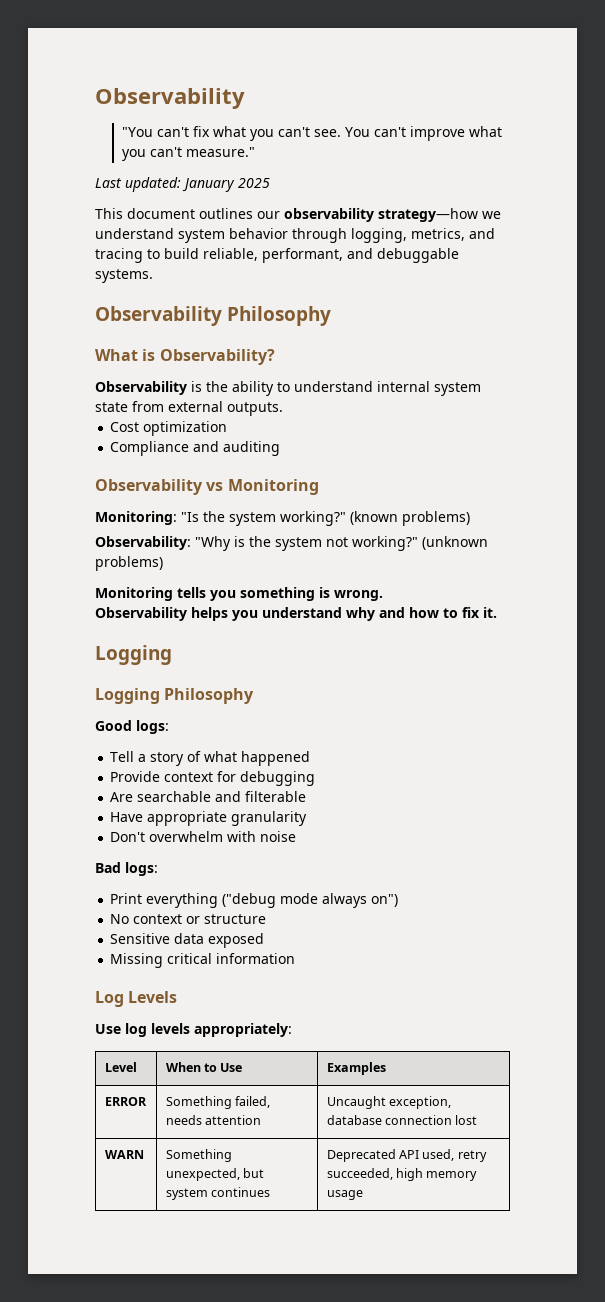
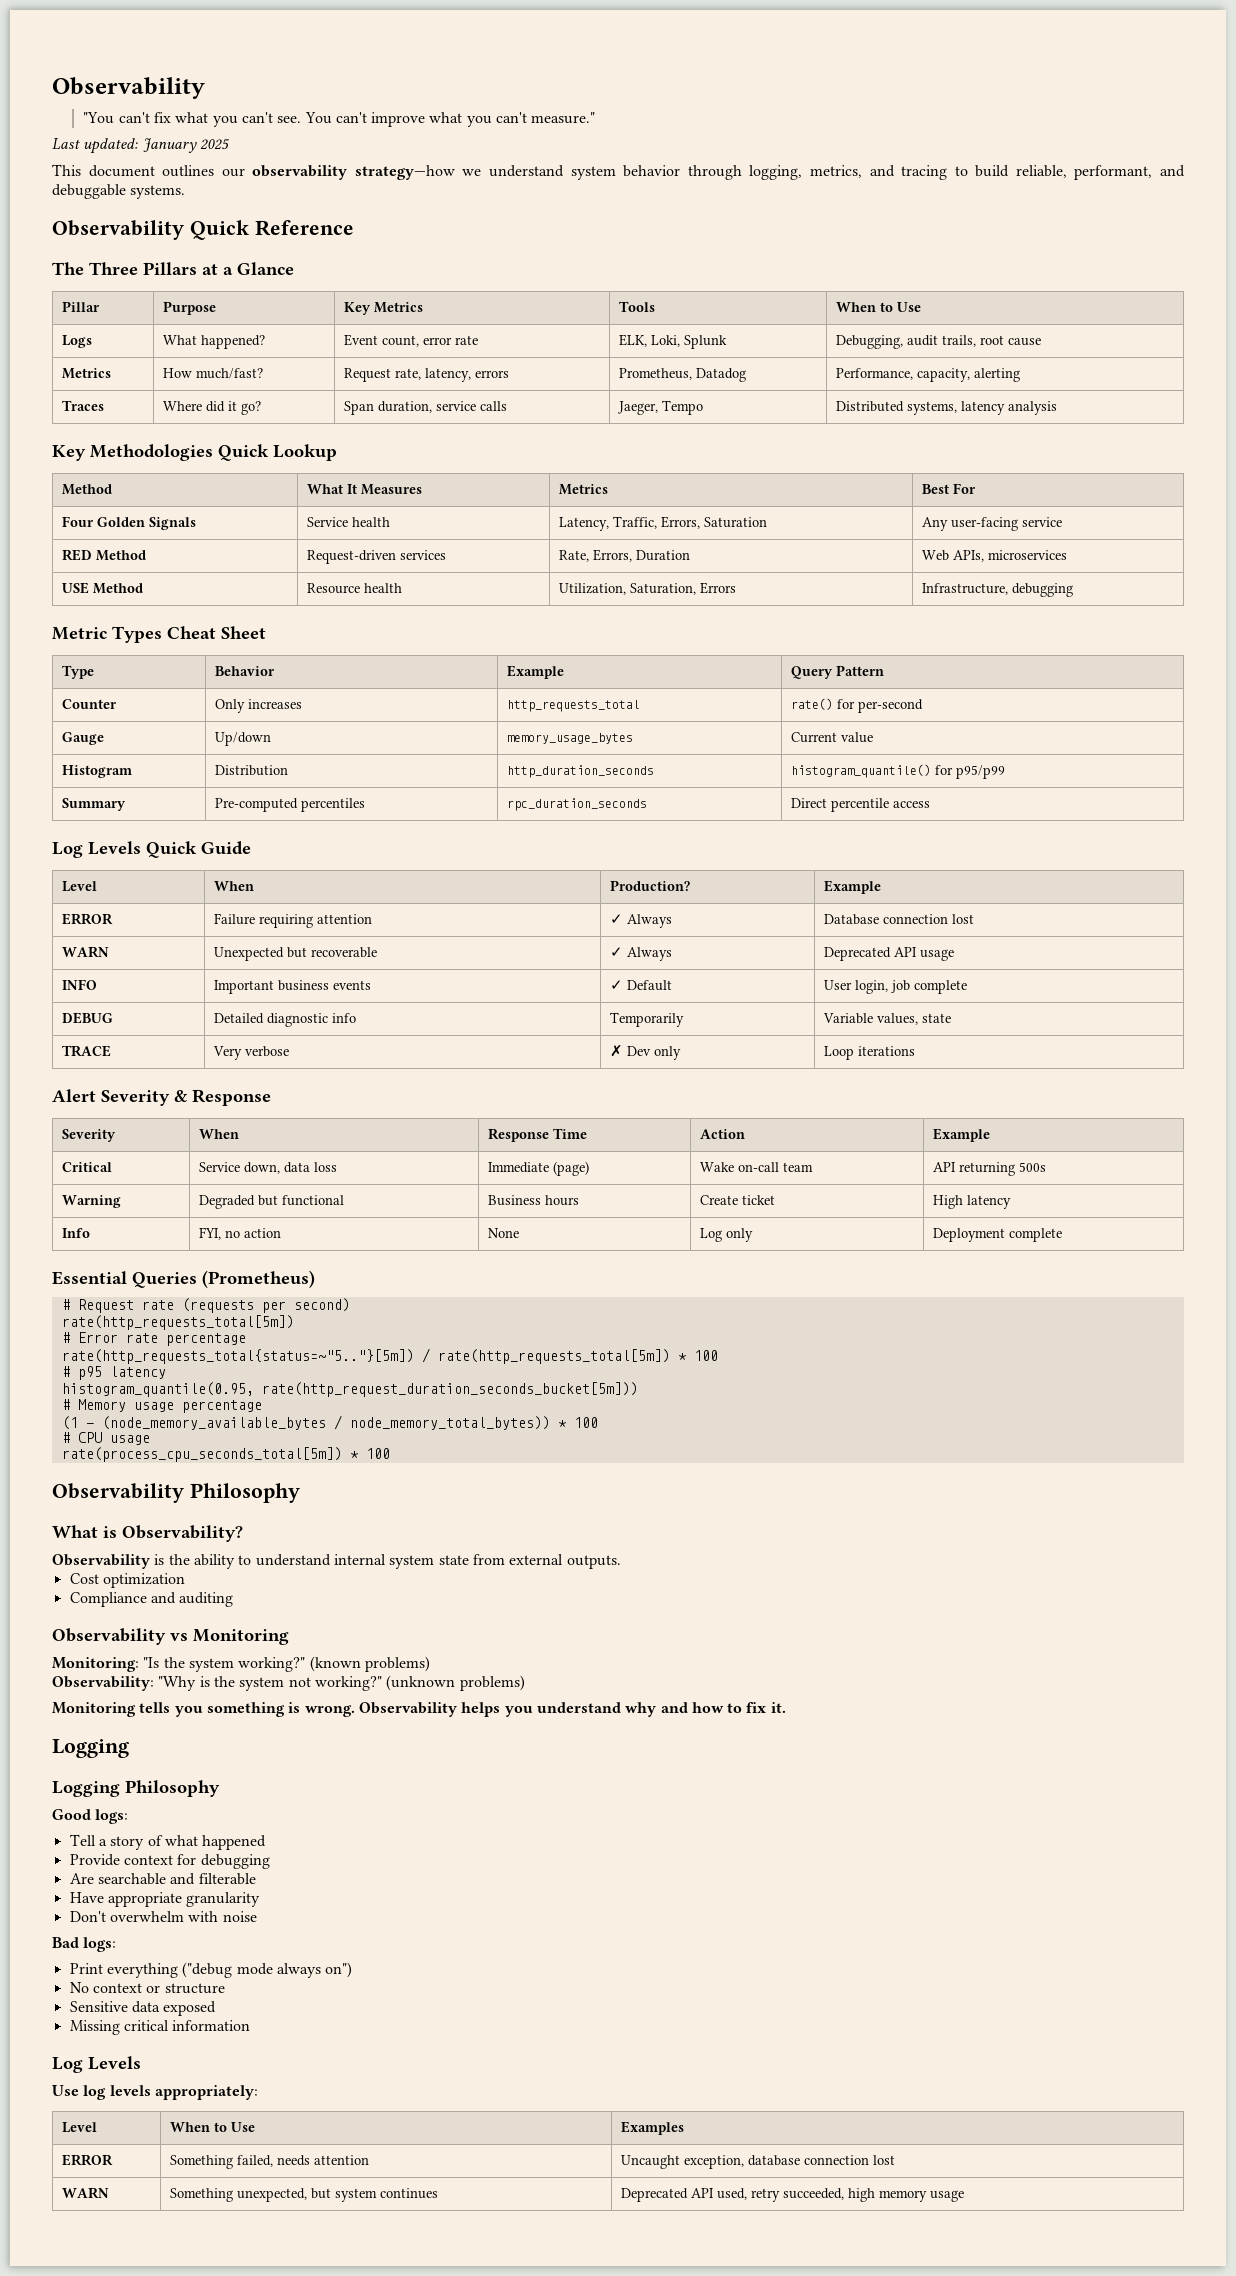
+ Observability Quick Reference
+ The Three Pillars at a Glance
+ Pillar | Purpose | Key Metrics | Tools | When to Use
+ Logs | What happened? | Event count, error rate | ELK, Loki, Splunk | Debugging, audit trails, root cause
+ Metrics | How much/fast? | Request rate, latency, errors | Prometheus, Datadog | Performance, capacity, alerting
+ Traces | Where did it go? | Span duration, service calls | Jaeger, Tempo | Distributed systems, latency analysis
+ Key Methodologies Quick Lookup
+ Method | What It Measures | Metrics | Best For
+ Four Golden Signals | Service health | Latency, Traffic, Errors, Saturation | Any user-facing service
+ RED Method | Request-driven services | Rate, Errors, Duration | Web APIs, microservices
+ USE Method | Resource health | Utilization, Saturation, Errors | Infrastructure, debugging
+ Metric Types Cheat Sheet
+ Type | Behavior | Example | Query Pattern
+ Counter | Only increases | http_requests_total | rate() for per-second
+ Gauge | Up/down | memory_usage_bytes | Current value
+ Histogram | Distribution | http_duration_seconds | histogram_quantile() for p95/p99
+ Summary | Pre-computed percentiles | rpc_duration_seconds | Direct percentile access
+ Log Levels Quick Guide
+ Level | When | Production? | Example
+ ERROR | Failure requiring attention | ✓ Always | Database connection lost
+ WARN | Unexpected but recoverable | ✓ Always | Deprecated API usage
+ INFO | Important business events | ✓ Default | User login, job complete
+ DEBUG | Detailed diagnostic info | Temporarily | Variable values, state
+ TRACE | Very verbose | ✗ Dev only | Loop iterations
+ Alert Severity & Response
+ Severity | When | Response Time | Action | Example
+ Critical | Service down, data loss | Immediate (page) | Wake on-call team | API returning 500s
+ Warning | Degraded but functional | Business hours | Create ticket | High latency
+ Info | FYI, no action | None | Log only | Deployment complete
+ Essential Queries (Prometheus)
+ # Request rate (requests per second)
+ rate(http_requests_total[5m])
+ # Error rate percentage
+ rate(http_requests_total{status=~"5.."}[5m]) / rate(http_requests_total[5m]) * 100
+ # p95 latency
+ histogram_quantile(0.95, rate(http_request_duration_seconds_bucket[5m]))
+ # Memory usage percentage
+ (1 - (node_memory_available_bytes / node_memory_total_bytes)) * 100
+ # CPU usage
+ rate(process_cpu_seconds_total[5m]) * 100
- Monitoring tells you something is wrong.
- Observability helps you understand why and how to fix it.
+ Monitoring tells you something is wrong. Observability helps you understand why and how to fix it.

